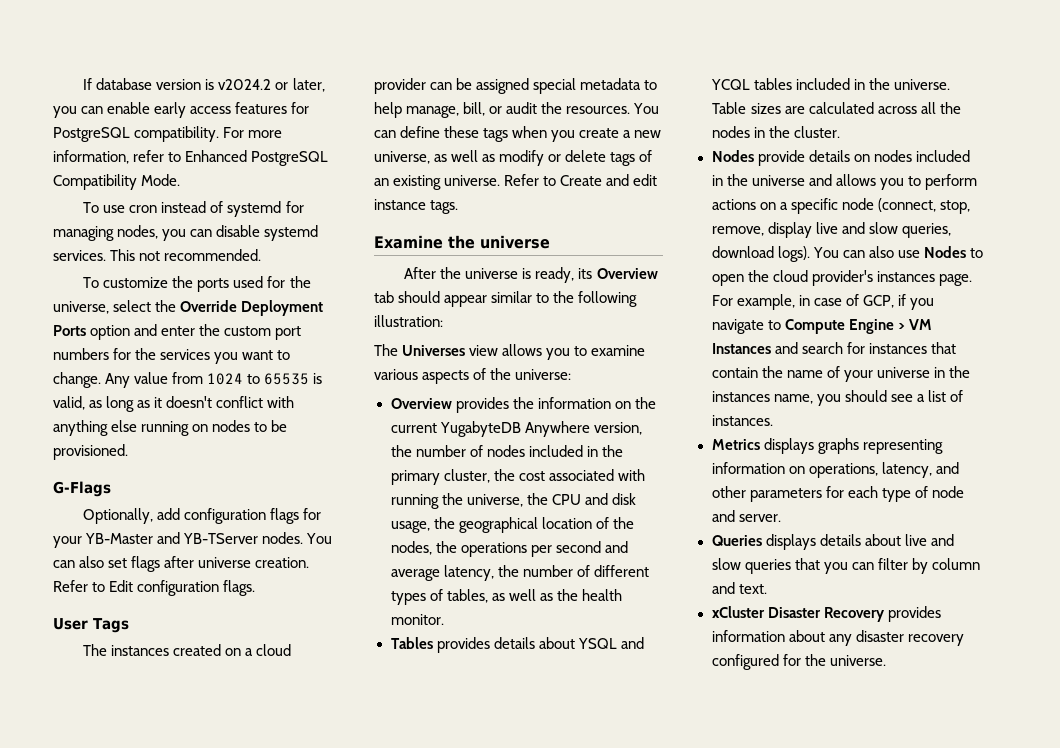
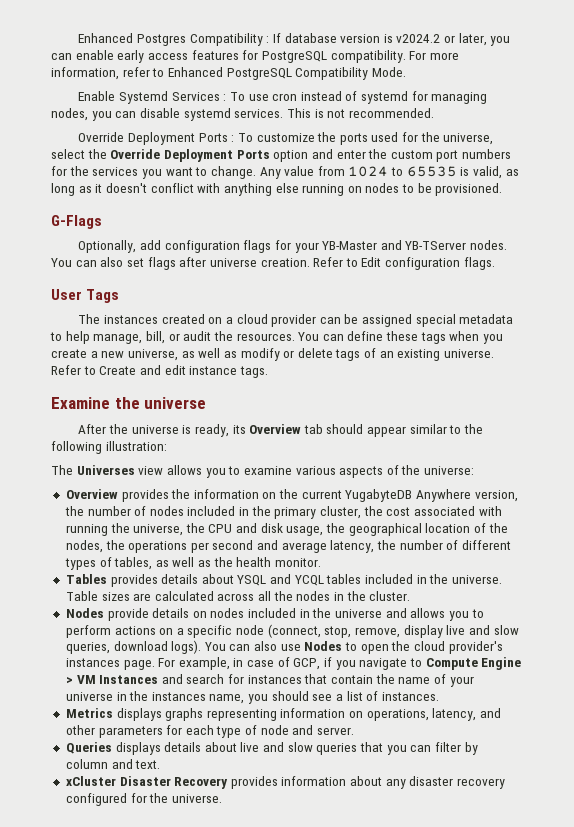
- If database version is v2024.2 or later, you can enable early access features for PostgreSQL compatibility.
+ Enhanced Postgres Compatibility : If database version is v2024.2 or later, you can enable early access features for PostgreSQL compatibility.
- To use cron instead of systemd for managing nodes, you can disable systemd services.
+ Enable Systemd Services : To use cron instead of systemd for managing nodes, you can disable systemd services.
- This not recommended.
+ This is not recommended.
- To customize the ports used for the universe, select the Override Deployment Ports option and enter the custom port numbers for the services you want to change.
+ Override Deployment Ports : To customize the ports used for the universe, select the Override Deployment Ports option and enter the custom port numbers for the services you want to change.

